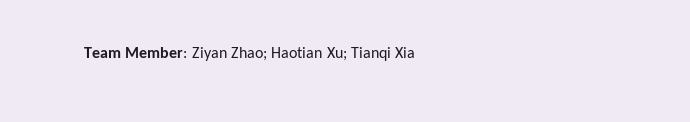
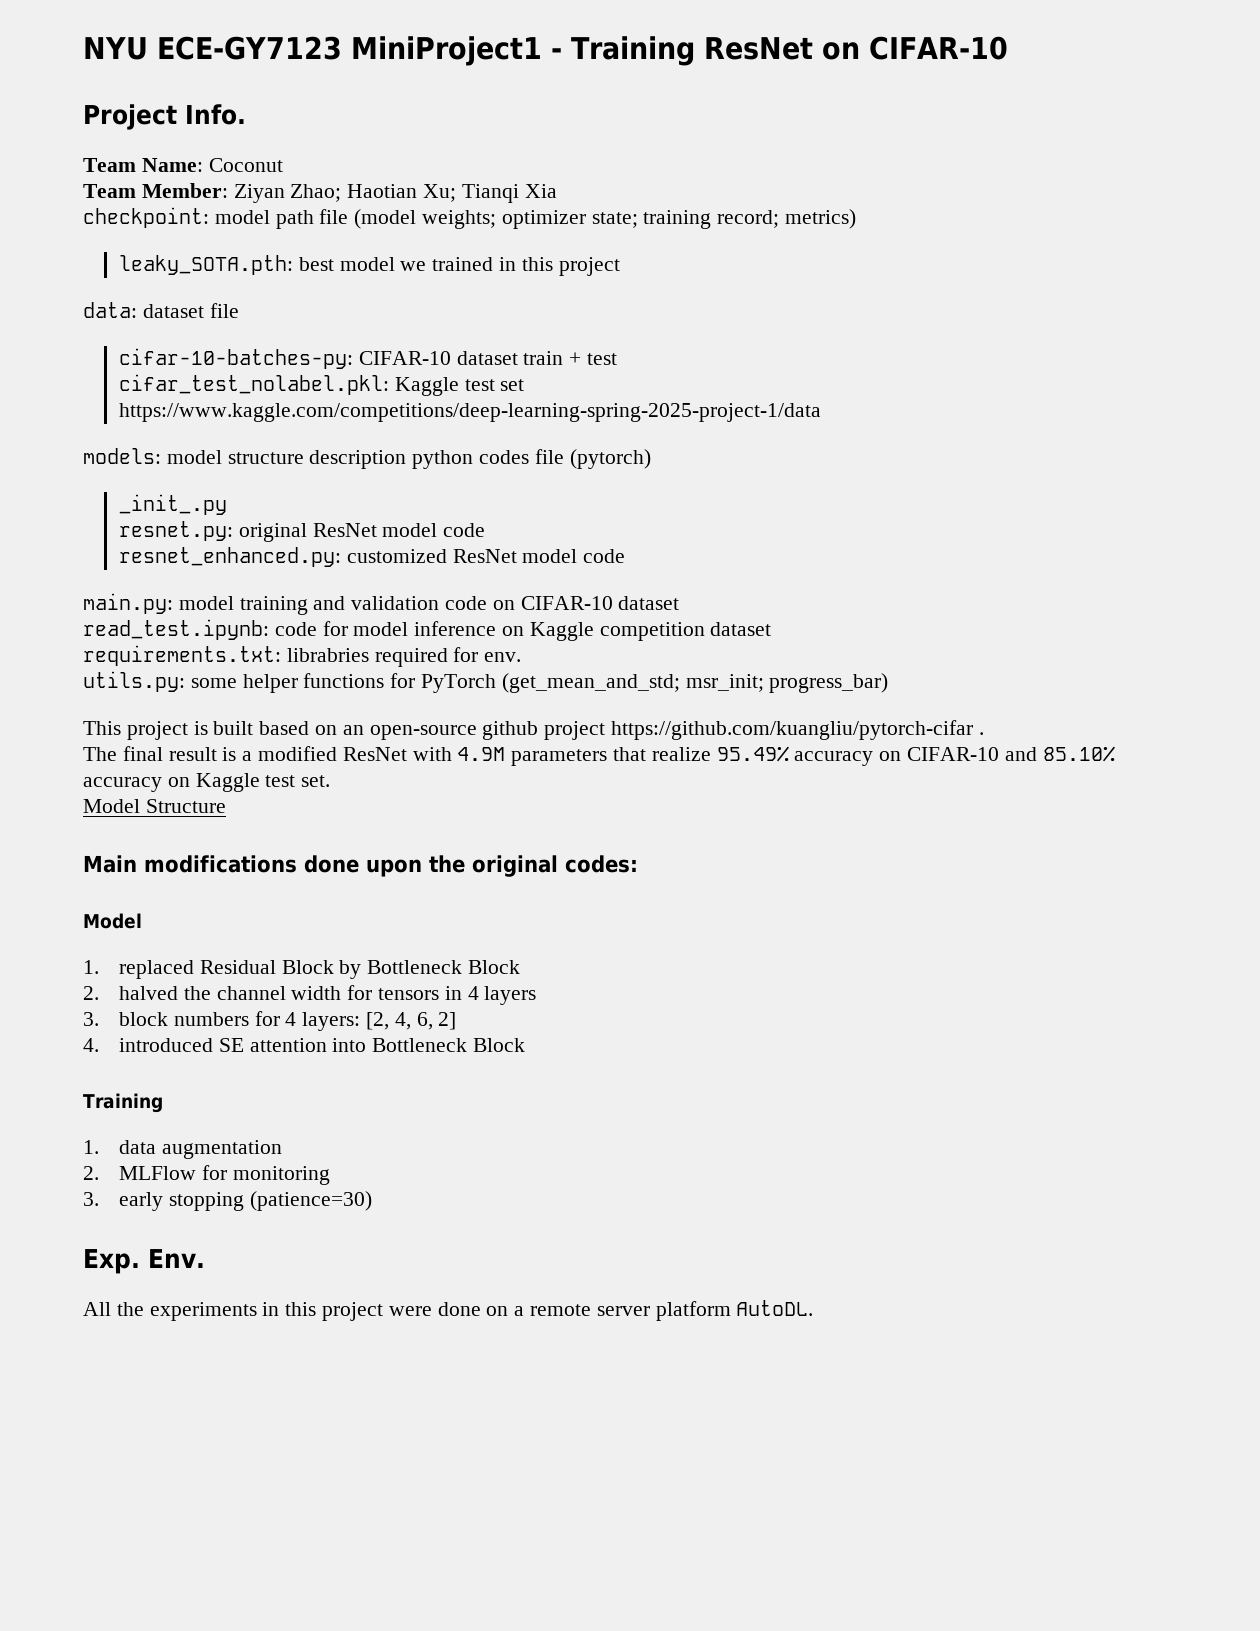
+ NYU ECE-GY7123 MiniProject1 - Training ResNet on CIFAR-10
+ Project Info.
+ Team Name: Coconut
+ checkpoint: model path file (model weights; optimizer state; training record; metrics)
+ leaky_SOTA.pth: best model we trained in this project
+ data: dataset file
+ cifar-10-batches-py: CIFAR-10 dataset train + test
+ cifar_test_nolabel.pkl: Kaggle test set https://www.kaggle.com/competitions/deep-learning-spring-2025-project-1/data
+ models: model structure description python codes file (pytorch)
+ _init_.py
+ resnet.py: original ResNet model code
+ resnet_enhanced.py: customized ResNet model code
+ main.py: model training and validation code on CIFAR-10 dataset
+ read_test.ipynb: code for model inference on Kaggle competition dataset
+ requirements.txt: librabries required for env.
+ utils.py: some helper functions for PyTorch (get_mean_and_std; msr_init; progress_bar)
+ This project is built based on an open-source github project https://github.com/kuangliu/pytorch-cifar .
+ The final result is a modified ResNet with 4.9M parameters that realize 95.49% accuracy on CIFAR-10 and 85.10% accuracy on Kaggle test set.
+ Model Structure
+ Main modifications done upon the original codes:
+ Model
+ 1. replaced Residual Block by Bottleneck Block
+ 2. halved the channel width for tensors in 4 layers
+ 3. block numbers for 4 layers: [2, 4, 6, 2]
+ 4. introduced SE attention into Bottleneck Block
+ Training
+ 1. data augmentation
+ 2. MLFlow for monitoring
+ 3. early stopping (patience=30)
+ Exp. Env.
+ All the experiments in this project were done on a remote server platform AutoDL.

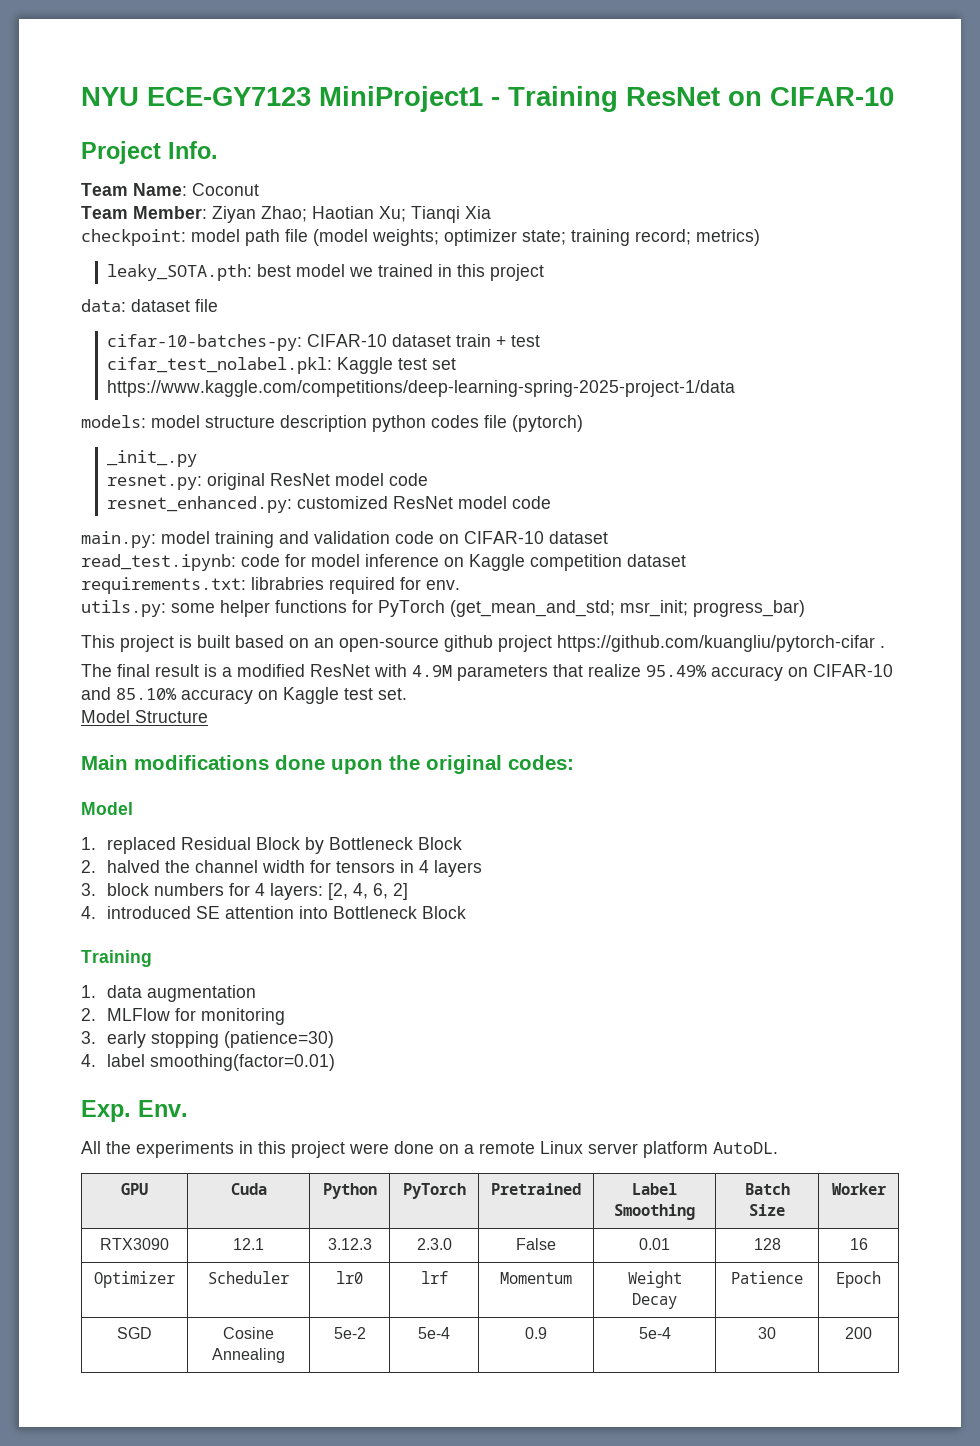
+ 4. label smoothing(factor=0.01)
- All the experiments in this project were done on a remote server platform AutoDL.
+ All the experiments in this project were done on a remote Linux server platform AutoDL.
+ GPU | Cuda | Python | PyTorch | Pretrained | Label Smoothing | Batch Size | Worker
+ RTX3090 | 12.1 | 3.12.3 | 2.3.0 | False | 0.01 | 128 | 16
+ Optimizer | Scheduler | lr0 | lrf | Momentum | Weight Decay | Patience | Epoch
+ SGD | Cosine Annealing | 5e-2 | 5e-4 | 0.9 | 5e-4 | 30 | 200

